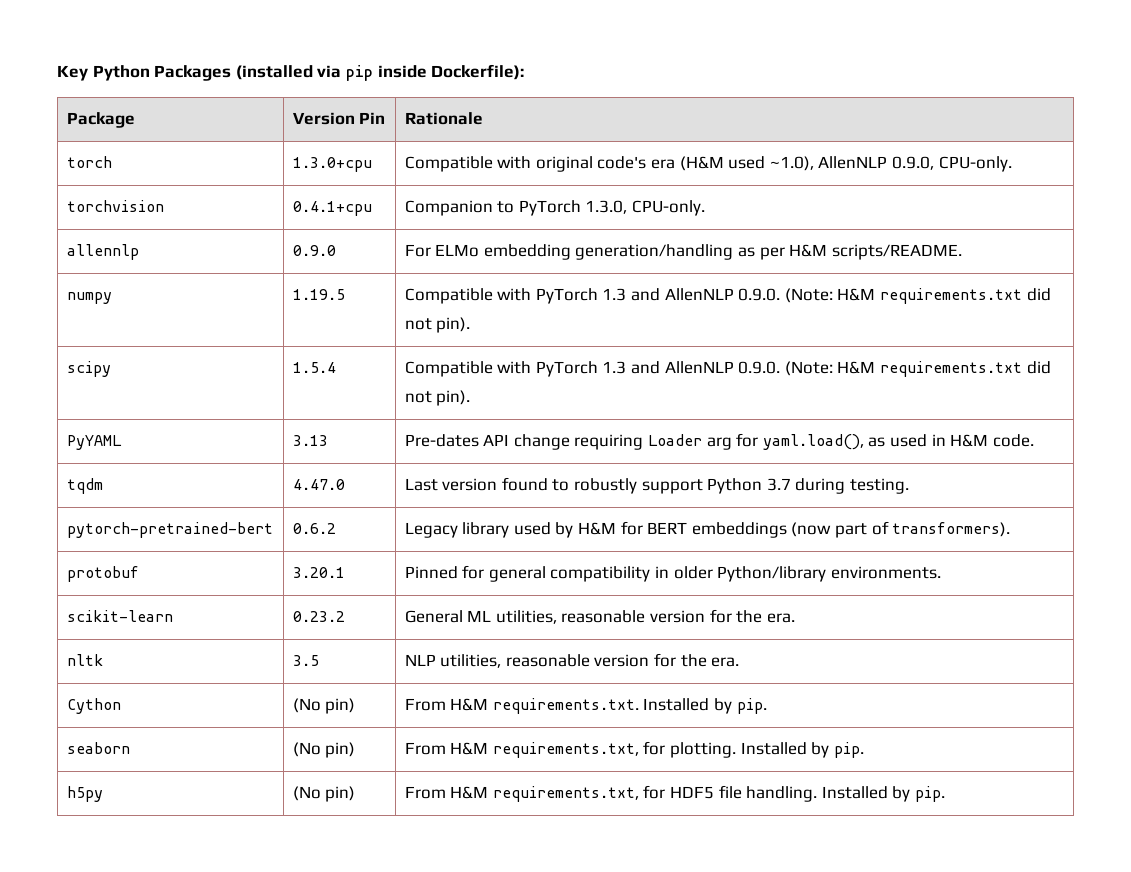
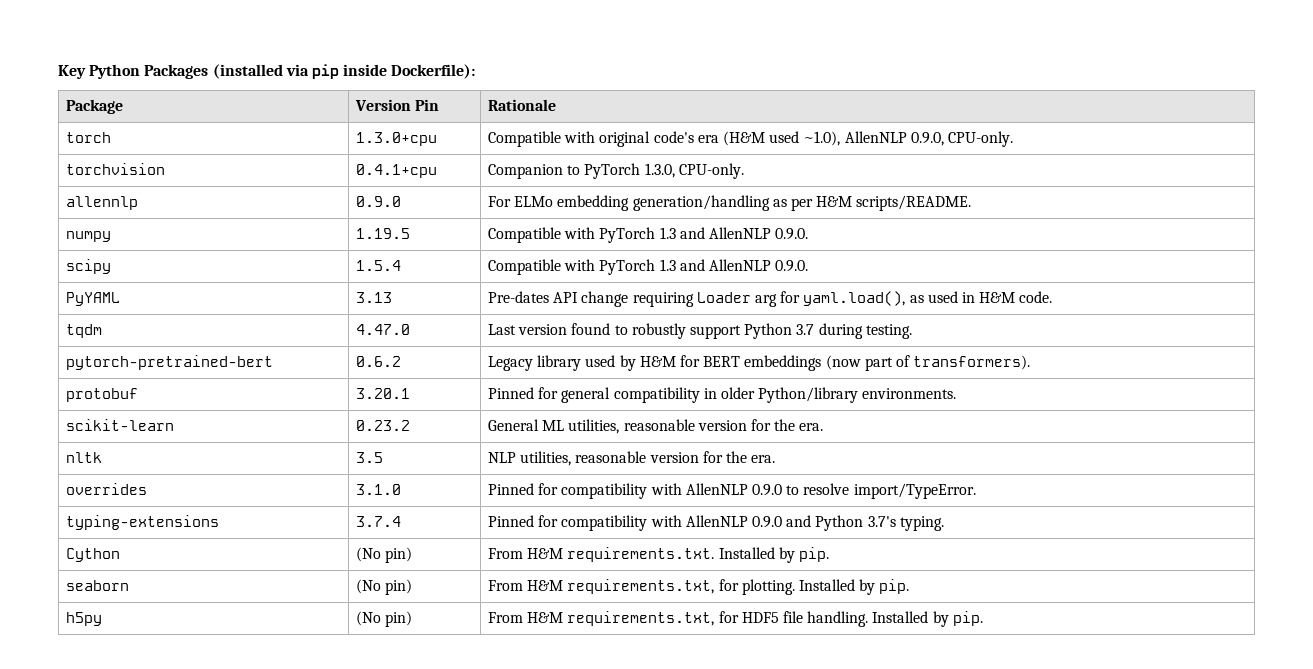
- numpy | 1.19.5 | Compatible with PyTorch 1.3 and AllenNLP 0.9.0. (Note: H&M requirements.txt did not pin).
+ numpy | 1.19.5 | Compatible with PyTorch 1.3 and AllenNLP 0.9.0.
- scipy | 1.5.4 | Compatible with PyTorch 1.3 and AllenNLP 0.9.0. (Note: H&M requirements.txt did not pin).
+ scipy | 1.5.4 | Compatible with PyTorch 1.3 and AllenNLP 0.9.0.
+ overrides | 3.1.0 | Pinned for compatibility with AllenNLP 0.9.0 to resolve import/TypeError.
+ typing-extensions | 3.7.4 | Pinned for compatibility with AllenNLP 0.9.0 and Python 3.7's typing.

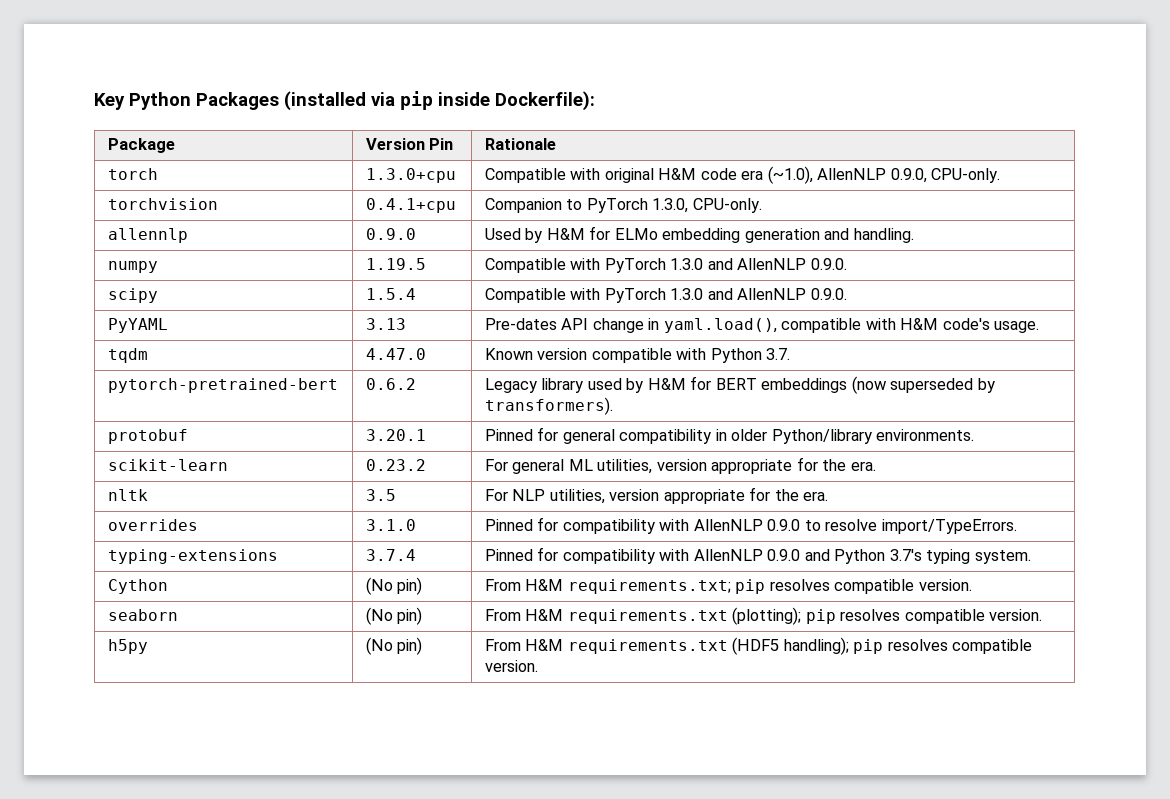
- torch | 1.3.0+cpu | Compatible with original code's era (H&M used ~1.0), AllenNLP 0.9.0, CPU-only.
+ torch | 1.3.0+cpu | Compatible with original H&M code era (~1.0), AllenNLP 0.9.0, CPU-only.
- allennlp | 0.9.0 | For ELMo embedding generation/handling as per H&M scripts/README.
+ allennlp | 0.9.0 | Used by H&M for ELMo embedding generation and handling.
- numpy | 1.19.5 | Compatible with PyTorch 1.3 and AllenNLP 0.9.0.
+ numpy | 1.19.5 | Compatible with PyTorch 1.3.0 and AllenNLP 0.9.0.
- scipy | 1.5.4 | Compatible with PyTorch 1.3 and AllenNLP 0.9.0.
+ scipy | 1.5.4 | Compatible with PyTorch 1.3.0 and AllenNLP 0.9.0.
- PyYAML | 3.13 | Pre-dates API change requiring Loader arg for yaml.load(), as used in H&M code.
- tqdm | 4.47.0 | Last version found to robustly support Python 3.7 during testing.
+ PyYAML | 3.13 | Pre-dates API change in yaml.load(), compatible with H&M code's usage.
+ tqdm | 4.47.0 | Known version compatible with Python 3.7.
- pytorch-pretrained-bert | 0.6.2 | Legacy library used by H&M for BERT embeddings (now part of transformers).
+ pytorch-pretrained-bert | 0.6.2 | Legacy library used by H&M for BERT embeddings (now superseded by transformers).
- scikit-learn | 0.23.2 | General ML utilities, reasonable version for the era.
+ scikit-learn | 0.23.2 | For general ML utilities, version appropriate for the era.
- nltk | 3.5 | NLP utilities, reasonable version for the era.
+ nltk | 3.5 | For NLP utilities, version appropriate for the era.
- overrides | 3.1.0 | Pinned for compatibility with AllenNLP 0.9.0 to resolve import/TypeError.
+ overrides | 3.1.0 | Pinned for compatibility with AllenNLP 0.9.0 to resolve import/TypeErrors.
- typing-extensions | 3.7.4 | Pinned for compatibility with AllenNLP 0.9.0 and Python 3.7's typing.
+ typing-extensions | 3.7.4 | Pinned for compatibility with AllenNLP 0.9.0 and Python 3.7's typing system.
- Cython | (No pin) | From H&M requirements.txt. Installed by pip.
+ Cython | (No pin) | From H&M requirements.txt; pip resolves compatible version.
- seaborn | (No pin) | From H&M requirements.txt, for plotting. Installed by pip.
+ seaborn | (No pin) | From H&M requirements.txt (plotting); pip resolves compatible version.
- h5py | (No pin) | From H&M requirements.txt, for HDF5 file handling. Installed by pip.
+ h5py | (No pin) | From H&M requirements.txt (HDF5 handling); pip resolves compatible version.

